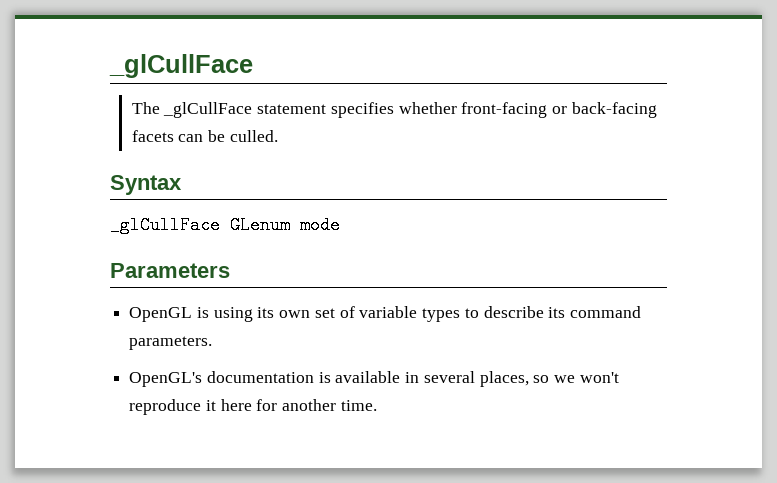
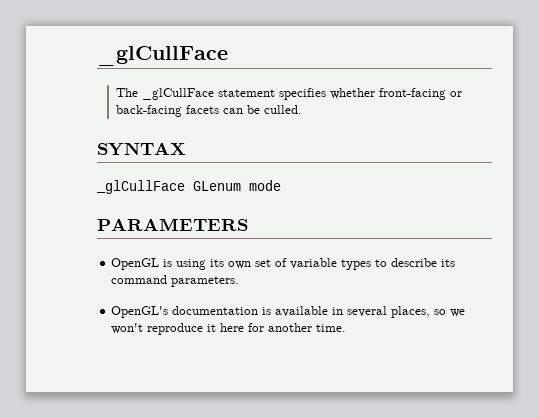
- Syntax
+ SYNTAX
- Parameters
+ PARAMETERS

